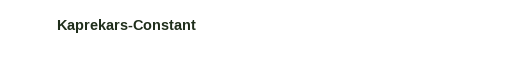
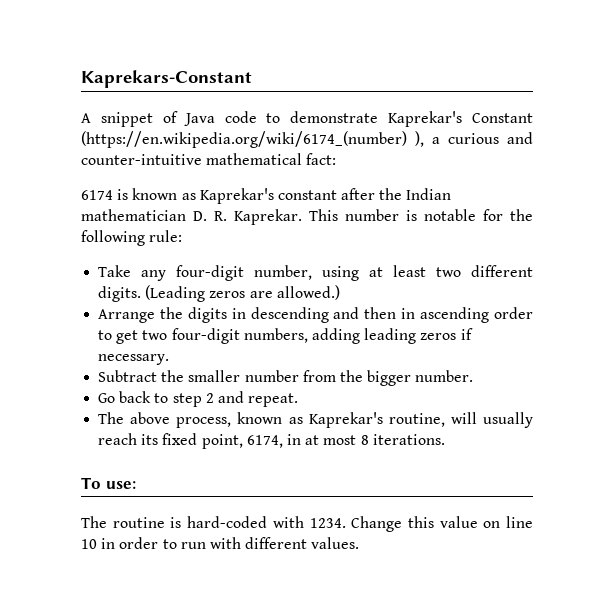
+ A snippet of Java code to demonstrate Kaprekar's Constant (https://en.wikipedia.org/wiki/6174_(number) ), a curious and counter-intuitive mathematical fact:
+ 6174 is known as Kaprekar's constant after the Indian mathematician D. R. Kaprekar. This number is notable for the following rule:
+ Take any four-digit number, using at least two different digits. (Leading zeros are allowed.)
+ Arrange the digits in descending and then in ascending order to get two four-digit numbers, adding leading zeros if necessary.
+ Subtract the smaller number from the bigger number.
+ Go back to step 2 and repeat.
+ The above process, known as Kaprekar's routine, will usually reach its fixed point, 6174, in at most 8 iterations.
+ To use:
+ The routine is hard-coded with 1234. Change this value on line 10 in order to run with different values.

